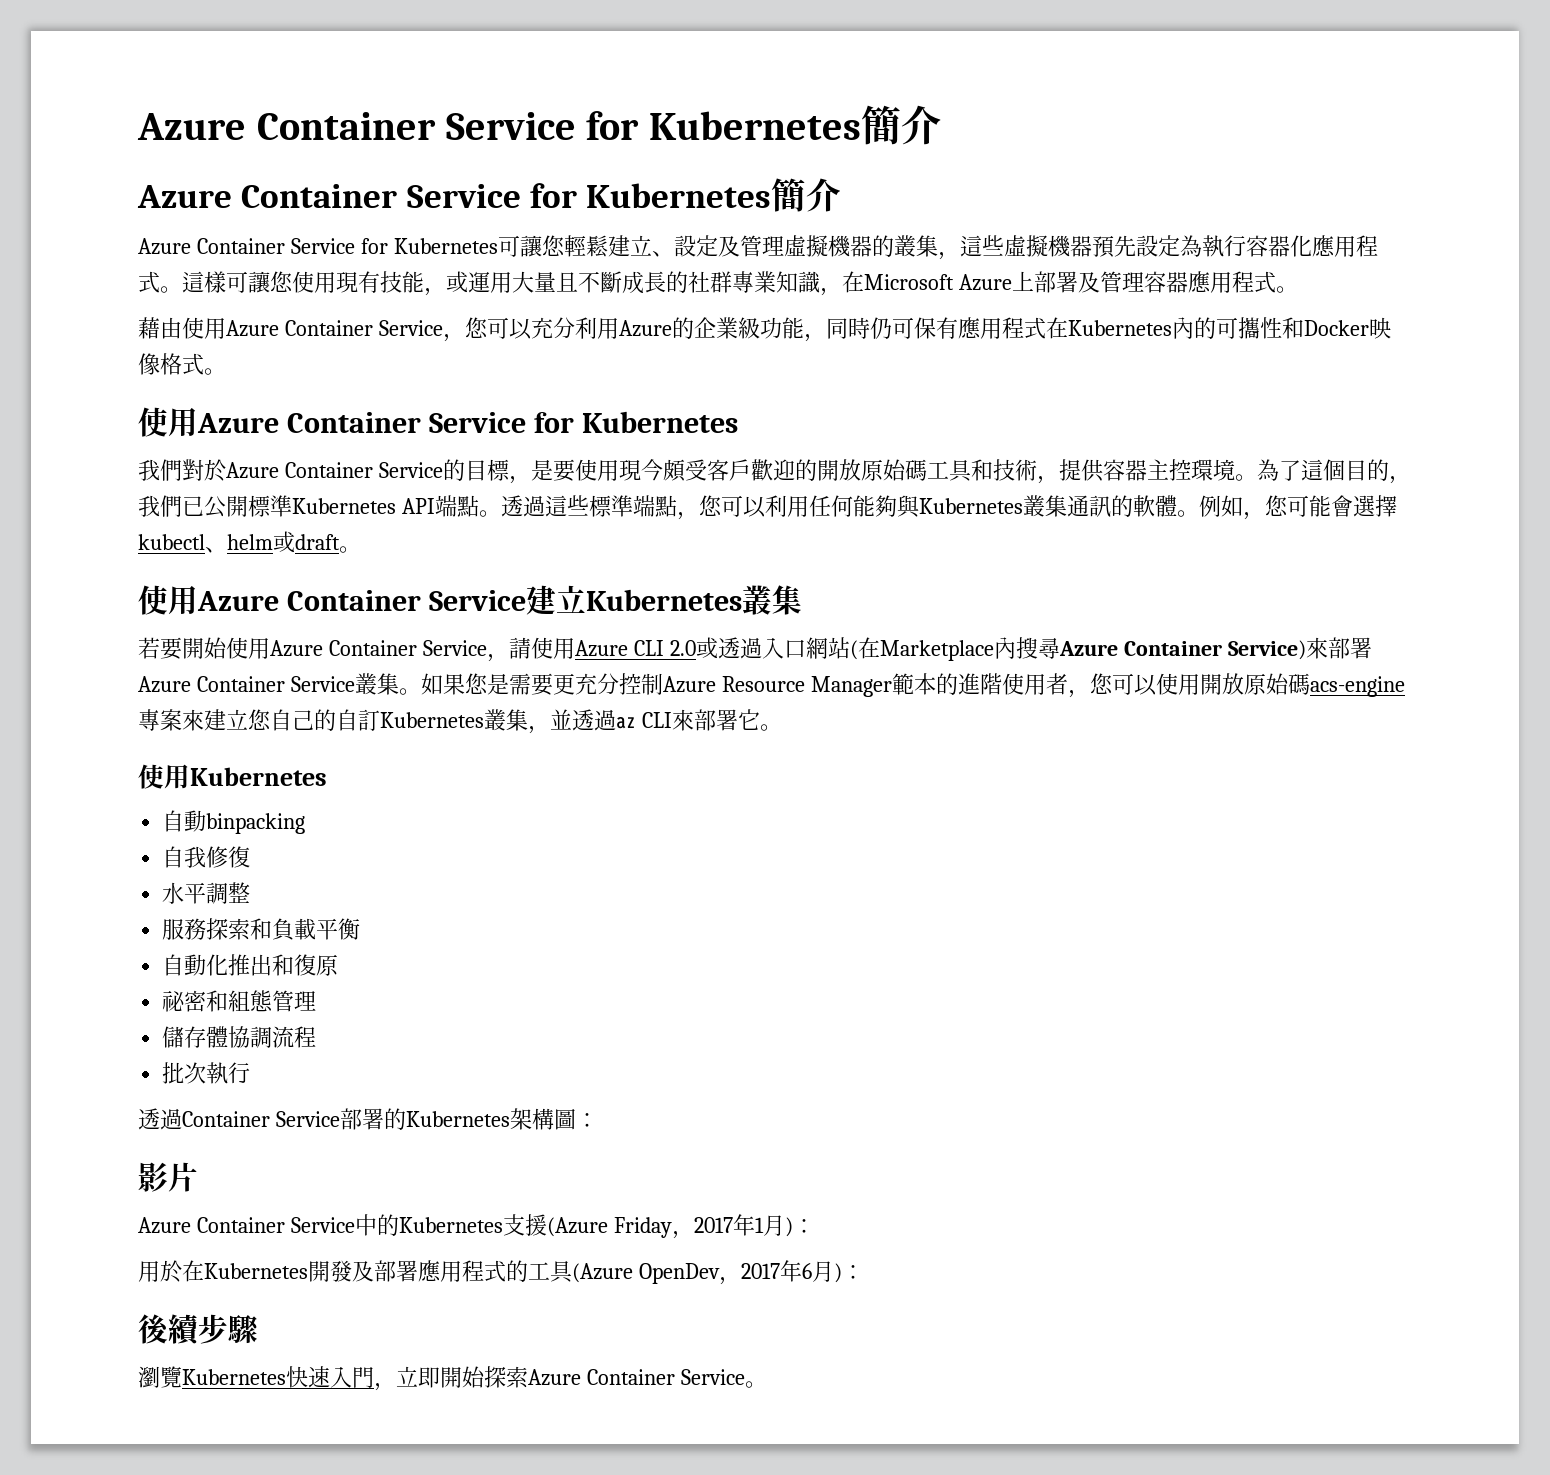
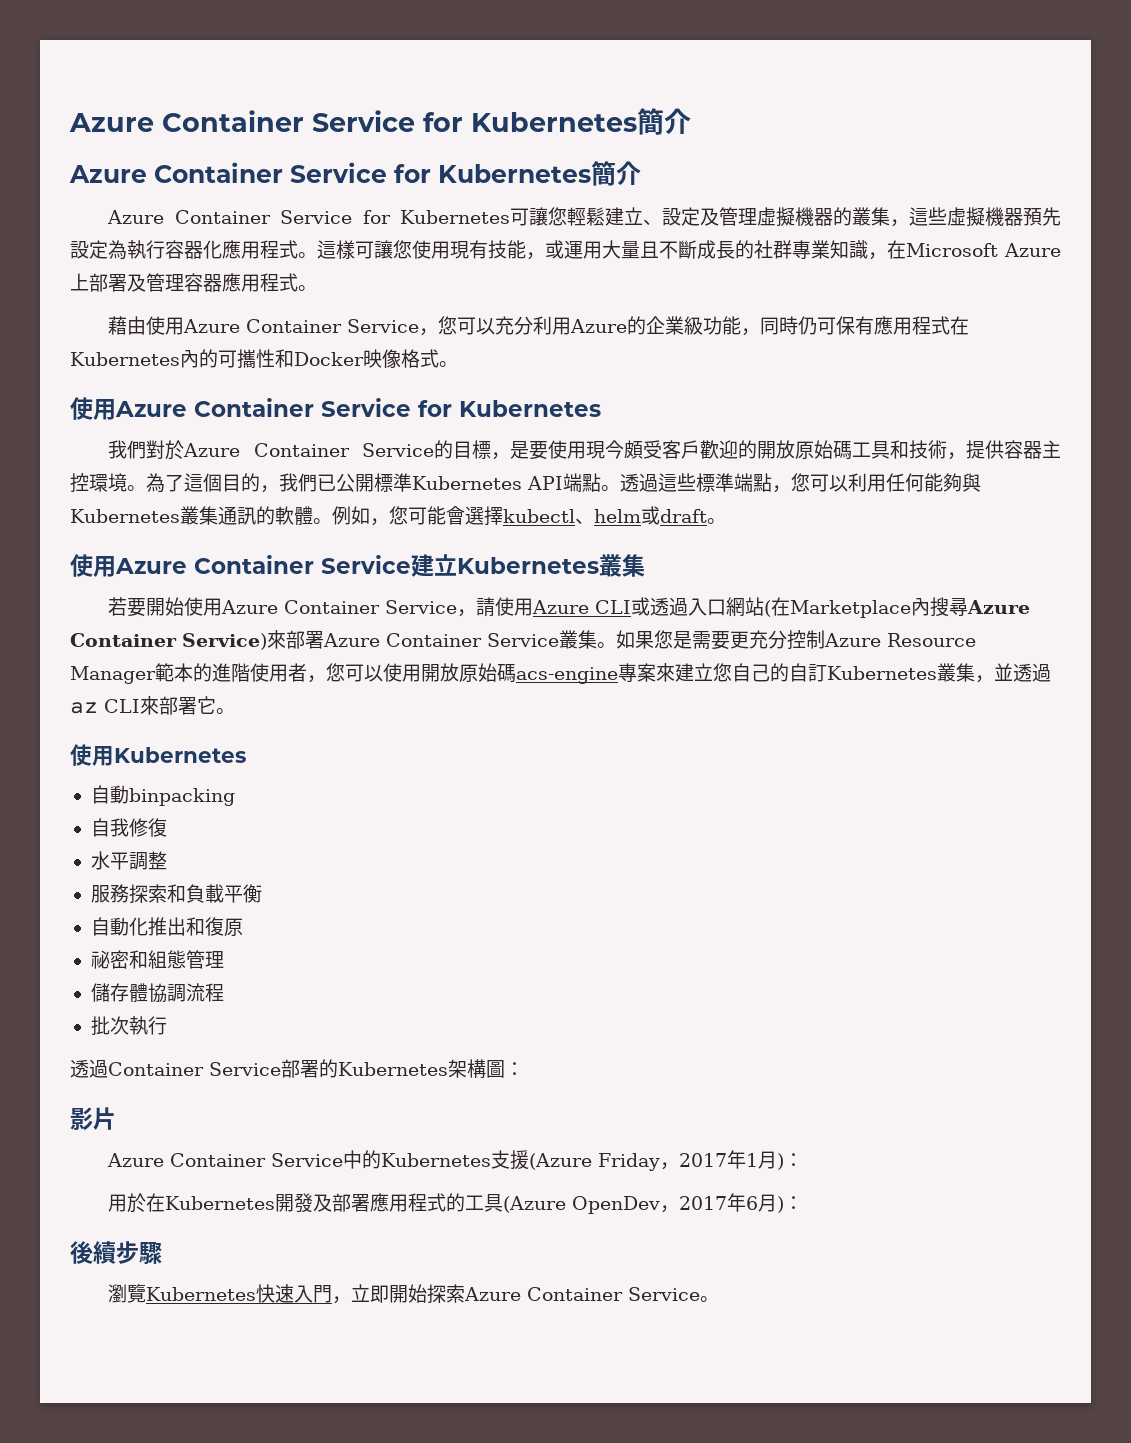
- 若要開始使用Azure Container Service，請使用Azure CLI 2.0或透過入口網站(在Marketplace內搜尋Azure Container Service)來部署Azure Container Service叢集。
+ 若要開始使用Azure Container Service，請使用Azure CLI或透過入口網站(在Marketplace內搜尋Azure Container Service)來部署Azure Container Service叢集。

